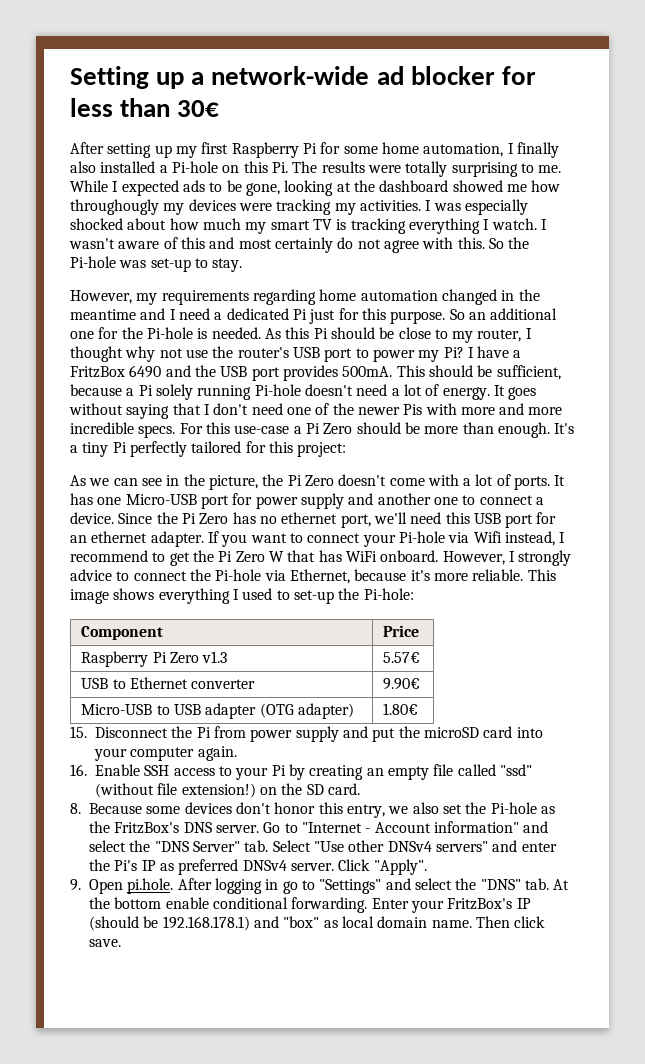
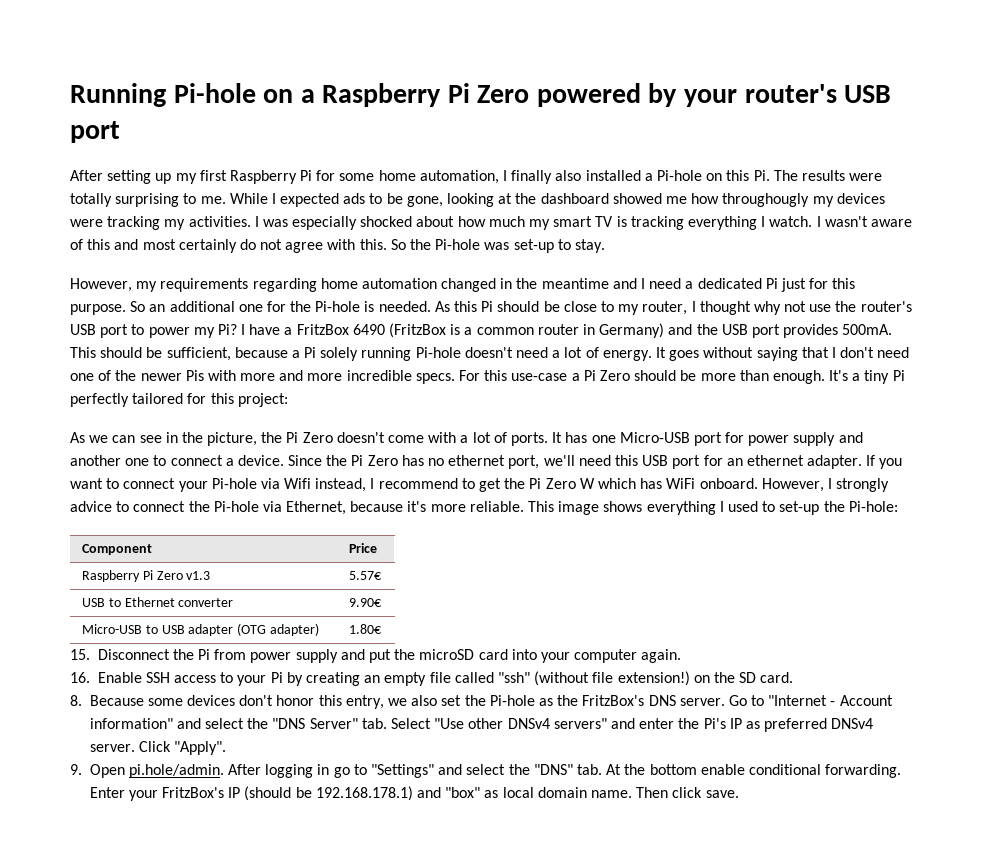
- Setting up a network-wide ad blocker for less than 30€
+ Running Pi-hole on a Raspberry Pi Zero powered by your router's USB port
- I have a FritzBox 6490 and the USB port provides 500mA.
+ I have a FritzBox 6490 (FritzBox is a common router in Germany) and the USB port provides 500mA.
- If you want to connect your Pi-hole via Wifi instead, I recommend to get the Pi Zero W that has WiFi onboard.
+ If you want to connect your Pi-hole via Wifi instead, I recommend to get the Pi Zero W which has WiFi onboard.
- 16. Enable SSH access to your Pi by creating an empty file called "ssd" (without file extension!) on the SD card.
+ 16. Enable SSH access to your Pi by creating an empty file called "ssh" (without file extension!) on the SD card.
- 9. Open pi.hole. After logging in go to "Settings" and select the "DNS" tab. At the bottom enable conditional forwarding.
+ 9. Open pi.hole/admin. After logging in go to "Settings" and select the "DNS" tab. At the bottom enable conditional forwarding.

